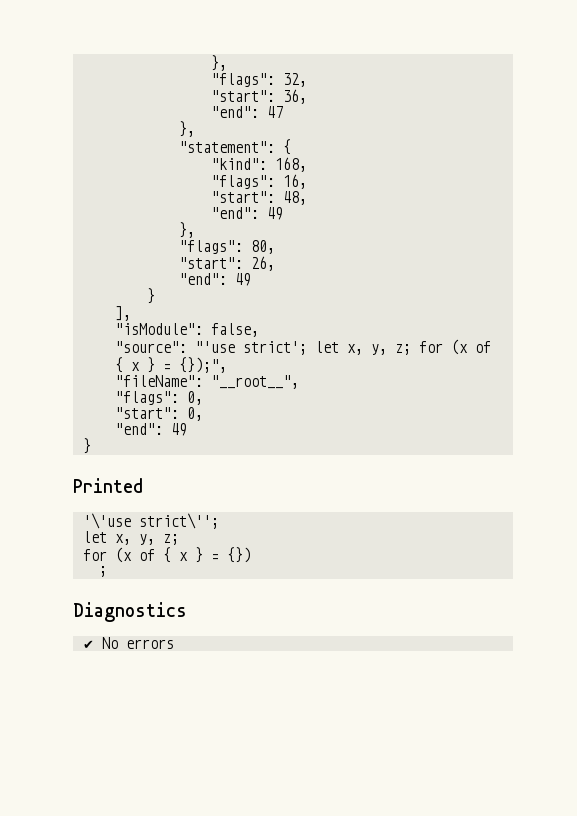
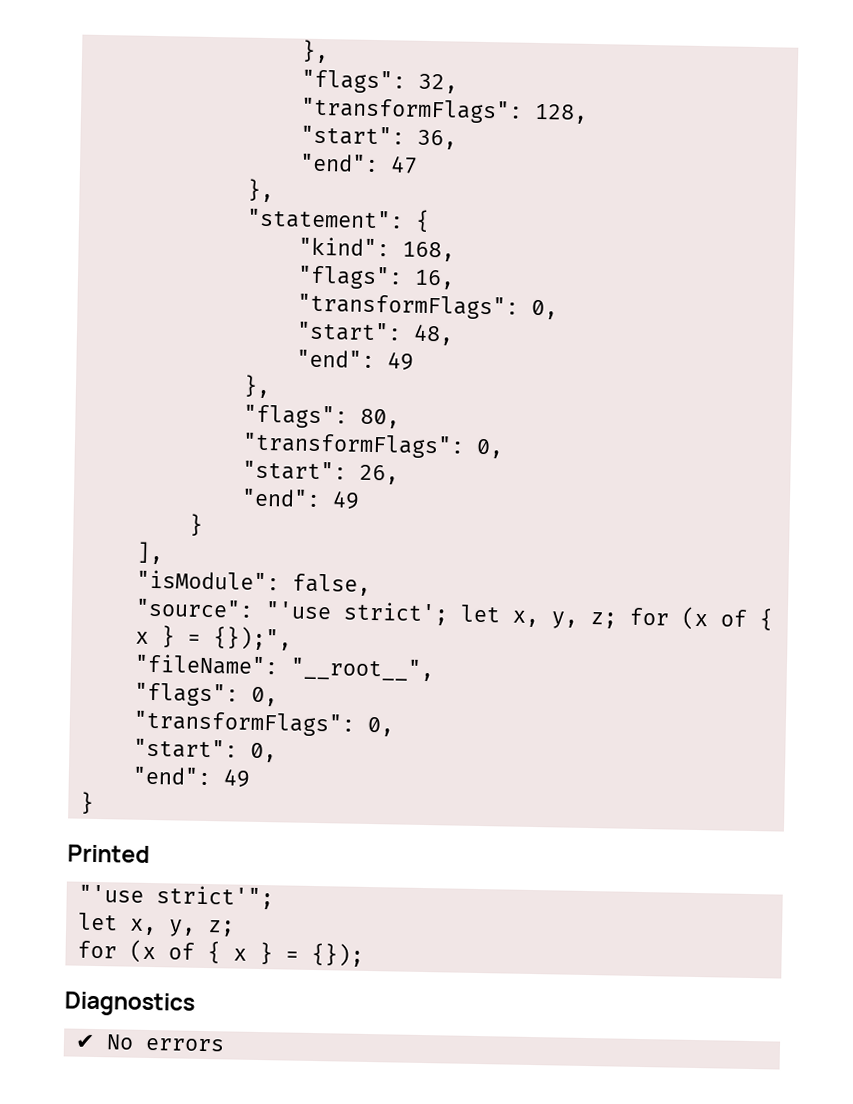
+ "transformFlags": 128,
  "flags": 16,
+ "transformFlags": 0,
  "flags": 80,
+ "transformFlags": 0,
  "flags": 0,
+ "transformFlags": 0,
- '\'use strict\'';
+ "'use strict'";
- for (x of { x } = {})
- ;
+ for (x of { x } = {});

